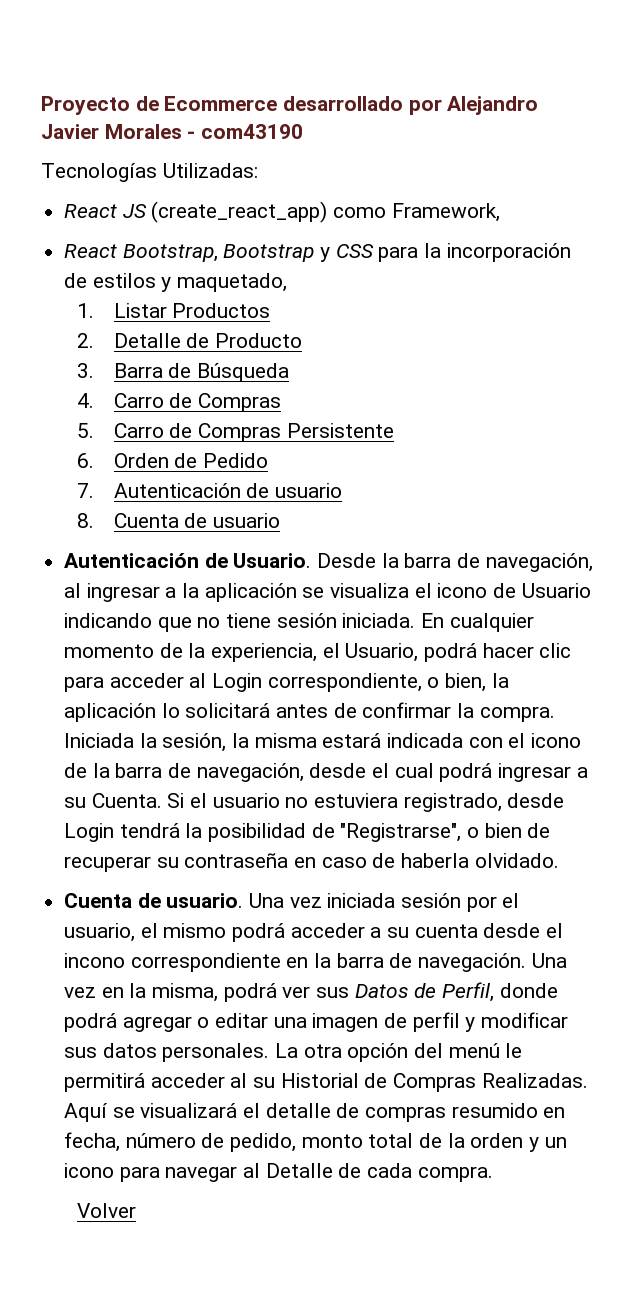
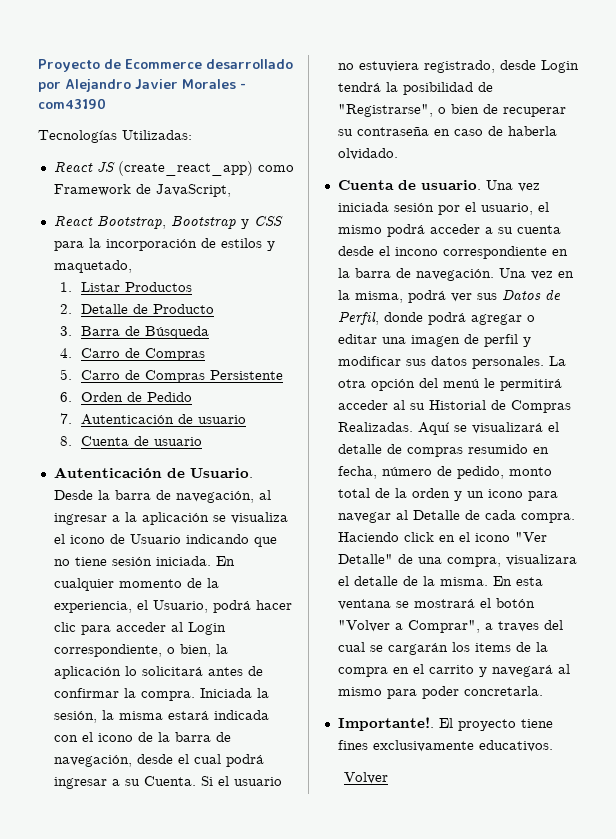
- React JS (create_react_app) como Framework,
+ React JS (create_react_app) como Framework de JavaScript,
+ Haciendo click en el icono "Ver Detalle" de una compra, visualizara el detalle de la misma. En esta ventana se mostrará el botón "Volver a Comprar", a traves del cual se cargarán los items de la compra en el carrito y navegará al mismo para poder concretarla.
+ Importante!. El proyecto tiene fines exclusivamente educativos.

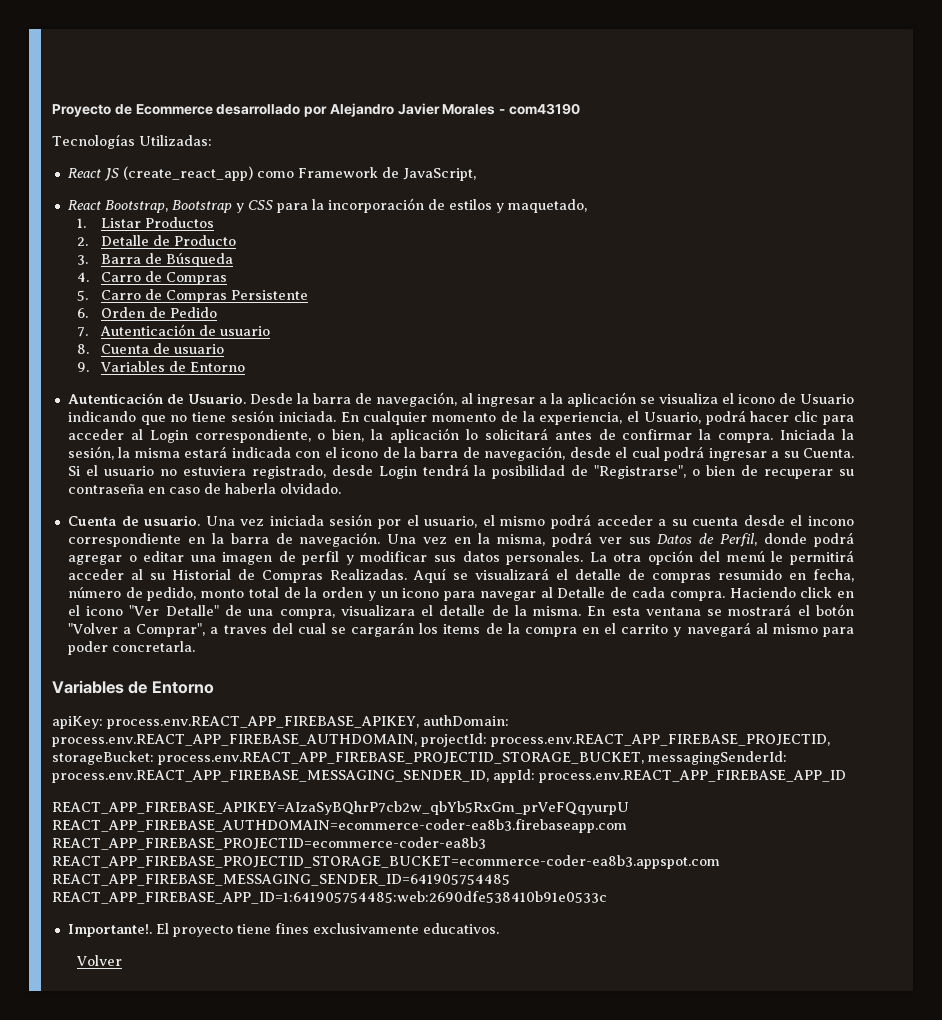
+ 9. Variables de Entorno
  En esta ventana se mostrará el botón "Volver a Comprar", a traves del cual se cargarán los items de la compra en el carrito y navegará al mismo para poder concretarla.
+ Variables de Entorno
+ apiKey: process.env.REACT_APP_FIREBASE_APIKEY, authDomain: process.env.REACT_APP_FIREBASE_AUTHDOMAIN, projectId: process.env.REACT_APP_FIREBASE_PROJECTID, storageBucket: process.env.REACT_APP_FIREBASE_PROJECTID_STORAGE_BUCKET, messagingSenderId: process.env.REACT_APP_FIREBASE_MESSAGING_SENDER_ID, appId: process.env.REACT_APP_FIREBASE_APP_ID
+ REACT_APP_FIREBASE_APIKEY=AIzaSyBQhrP7cb2w_qbYb5RxGm_prVeFQqyurpU REACT_APP_FIREBASE_AUTHDOMAIN=ecommerce-coder-ea8b3.firebaseapp.com REACT_APP_FIREBASE_PROJECTID=ecommerce-coder-ea8b3 REACT_APP_FIREBASE_PROJECTID_STORAGE_BUCKET=ecommerce-coder-ea8b3.appspot.com REACT_APP_FIREBASE_MESSAGING_SENDER_ID=641905754485 REACT_APP_FIREBASE_APP_ID=1:641905754485:web:2690dfe538410b91e0533c

